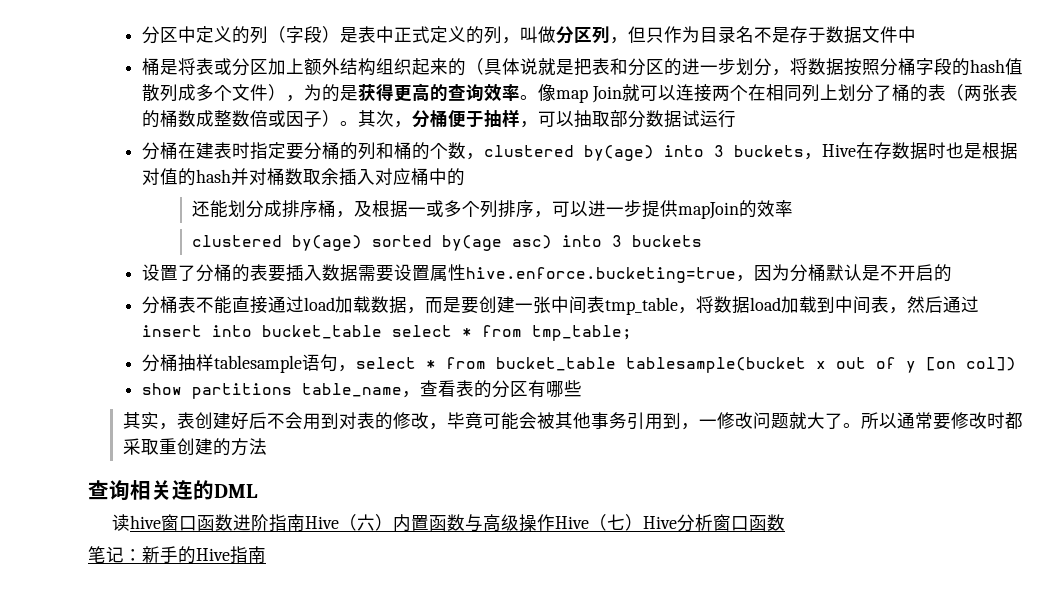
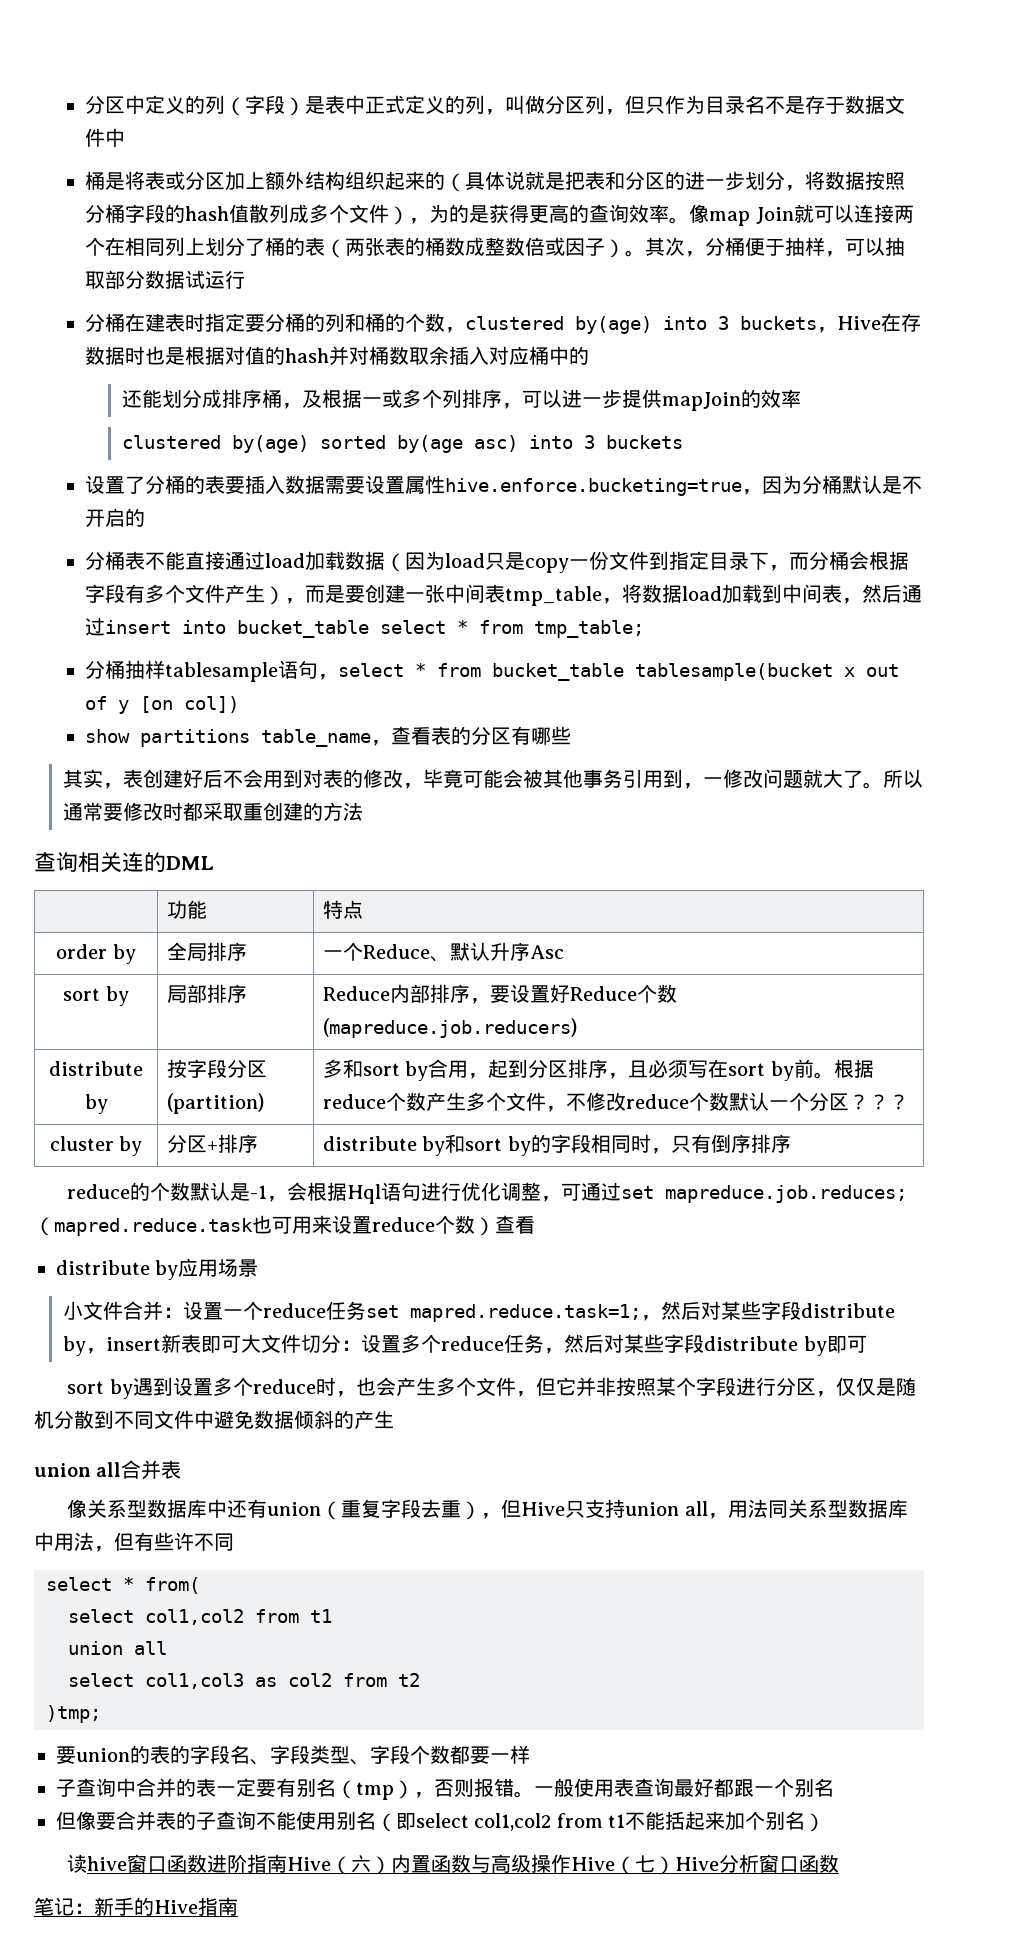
- 分桶表不能直接通过load加载数据，而是要创建一张中间表tmp_table，将数据load加载到中间表，然后通过insert into bucket_table select * from tmp_table;
+ 分桶表不能直接通过load加载数据（因为load只是copy一份文件到指定目录下，而分桶会根据字段有多个文件产生），而是要创建一张中间表tmp_table，将数据load加载到中间表，然后通过insert into bucket_table select * from tmp_table;
+ | 功能 | 特点
+ order by | 全局排序 | 一个Reduce、默认升序Asc
+ sort by | 局部排序 | Reduce内部排序，要设置好Reduce个数(mapreduce.job.reducers)
+ distribute by | 按字段分区(partition) | 多和sort by合用，起到分区排序，且必须写在sort by前。根据reduce个数产生多个文件，不修改reduce个数默认一个分区？？？
+ cluster by | 分区+排序 | distribute by和sort by的字段相同时，只有倒序排序
+ reduce的个数默认是-1，会根据Hql语句进行优化调整，可通过set mapreduce.job.reduces;（mapred.reduce.task也可用来设置reduce个数）查看
+ distribute by应用场景
+ 小文件合并：设置一个reduce任务set mapred.reduce.task=1;，然后对某些字段distribute by，insert新表即可大文件切分：设置多个reduce任务，然后对某些字段distribute by即可
+ sort by遇到设置多个reduce时，也会产生多个文件，但它并非按照某个字段进行分区，仅仅是随机分散到不同文件中避免数据倾斜的产生
+ union all合并表
+ 像关系型数据库中还有union（重复字段去重），但Hive只支持union all，用法同关系型数据库中用法，但有些许不同
+ select * from(
+ select col1,col2 from t1
+ union all
+ select col1,col3 as col2 from t2
+ )tmp;
+ 要union的表的字段名、字段类型、字段个数都要一样
+ 子查询中合并的表一定要有别名（tmp），否则报错。一般使用表查询最好都跟一个别名
+ 但像要合并表的子查询不能使用别名（即select col1,col2 from t1不能括起来加个别名）

